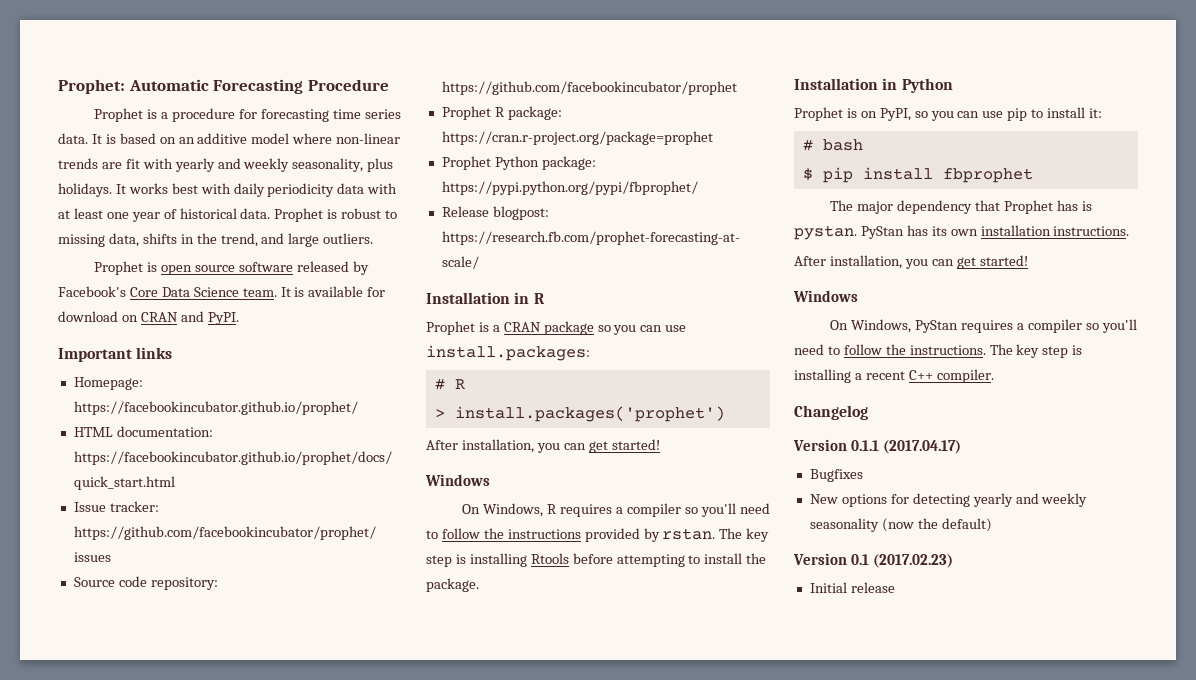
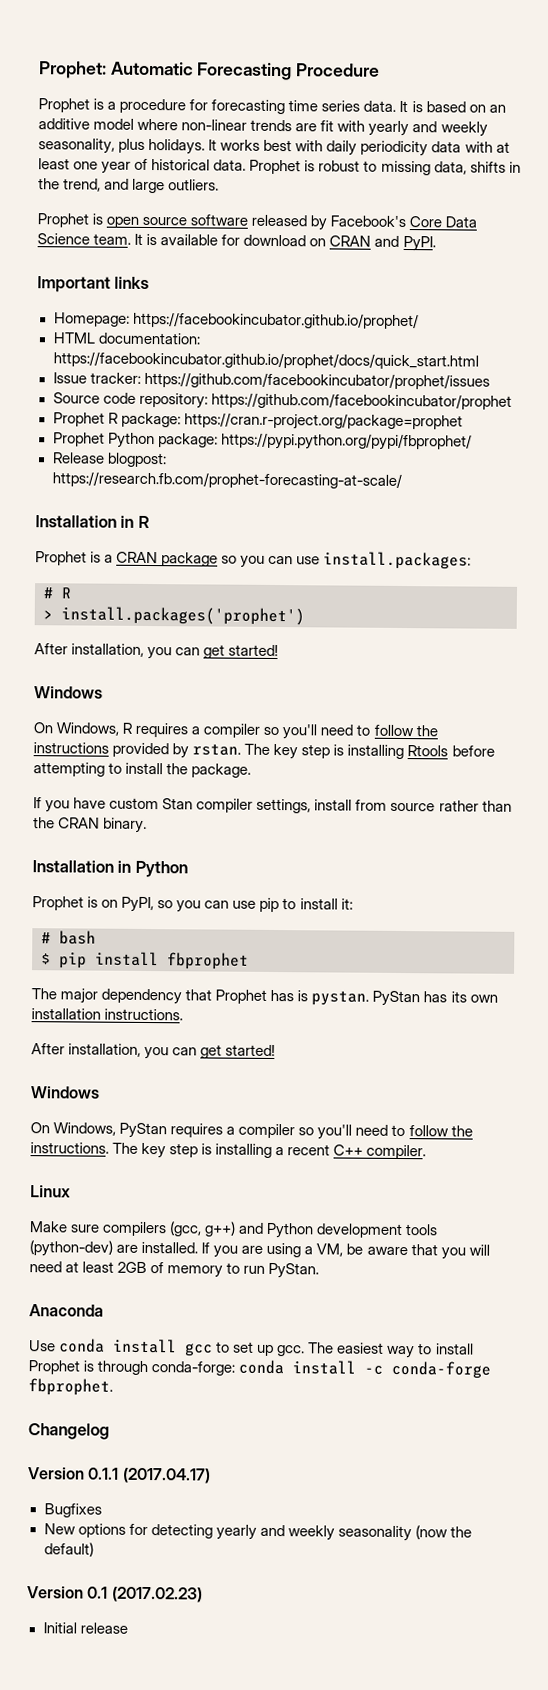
+ If you have custom Stan compiler settings, install from source rather than the CRAN binary.
+ Linux
+ Make sure compilers (gcc, g++) and Python development tools (python-dev) are installed. If you are using a VM, be aware that you will need at least 2GB of memory to run PyStan.
+ Anaconda
+ Use conda install gcc to set up gcc. The easiest way to install Prophet is through conda-forge: conda install -c conda-forge fbprophet.

